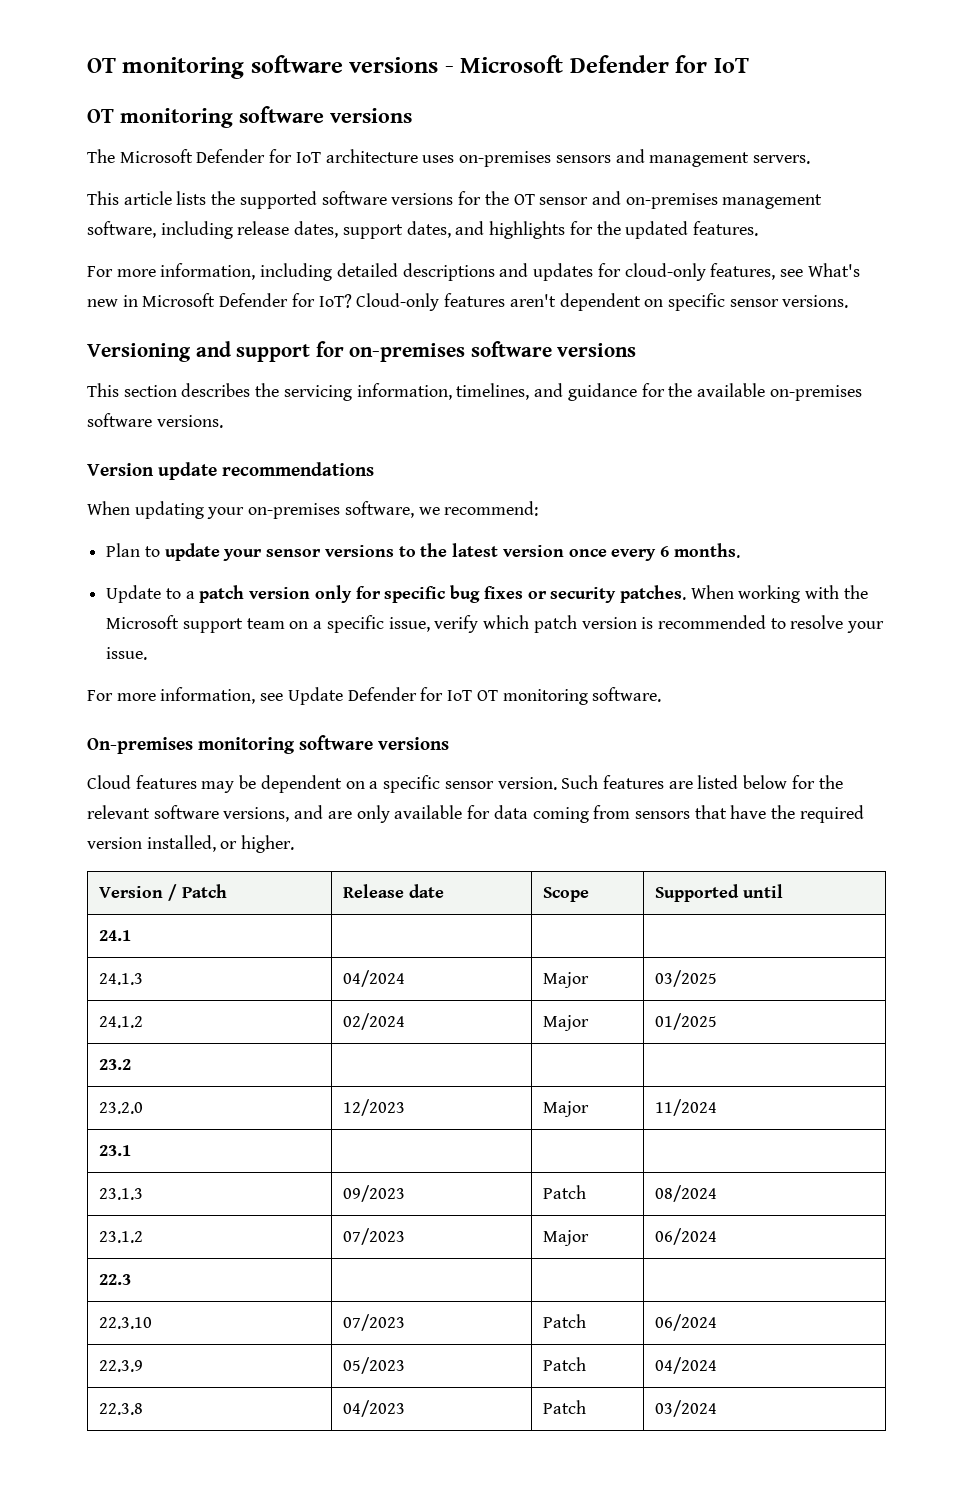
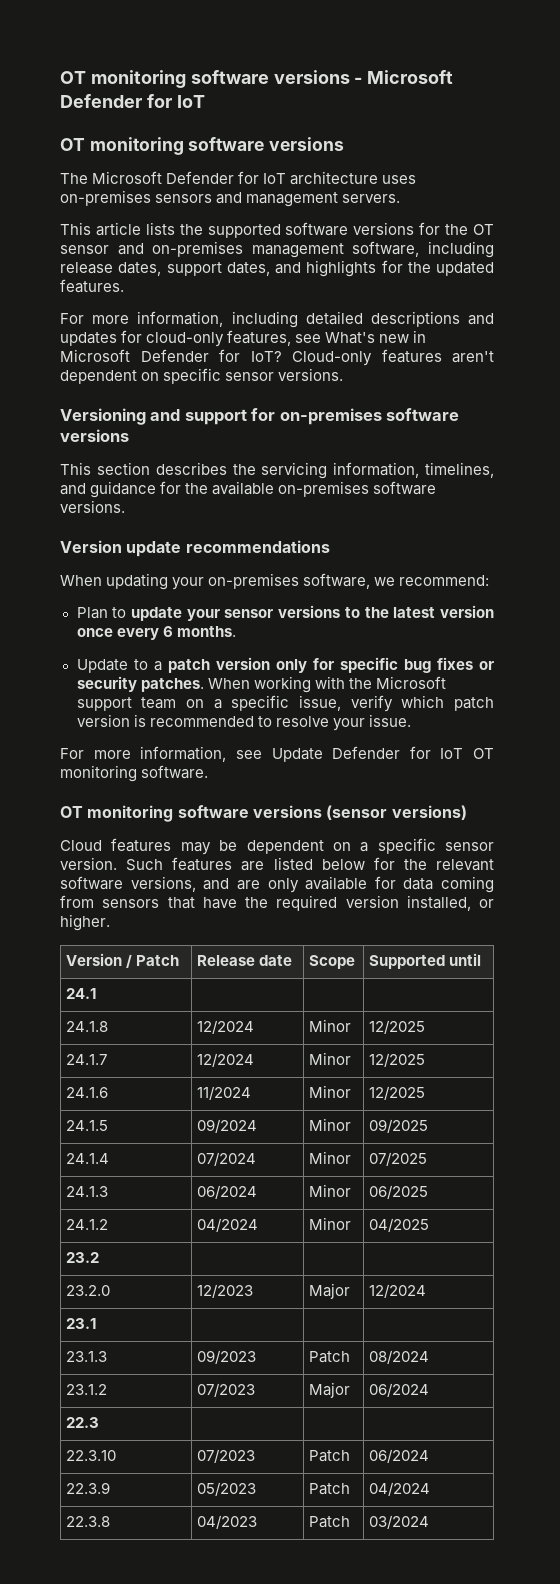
- On-premises monitoring software versions
+ OT monitoring software versions (sensor versions)
- 24.1.3 | 04/2024 | Major | 03/2025
- 24.1.2 | 02/2024 | Major | 01/2025
+ 24.1.8 | 12/2024 | Minor | 12/2025
+ 24.1.7 | 12/2024 | Minor | 12/2025
+ 24.1.6 | 11/2024 | Minor | 12/2025
+ 24.1.5 | 09/2024 | Minor | 09/2025
+ 24.1.4 | 07/2024 | Minor | 07/2025
+ 24.1.3 | 06/2024 | Minor | 06/2025
+ 24.1.2 | 04/2024 | Minor | 04/2025
- 23.2.0 | 12/2023 | Major | 11/2024
+ 23.2.0 | 12/2023 | Major | 12/2024

